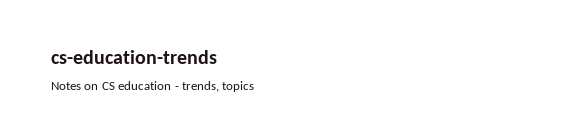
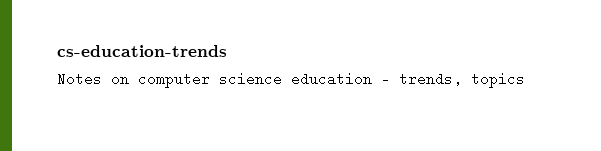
- Notes on CS education - trends, topics
+ Notes on computer science education - trends, topics

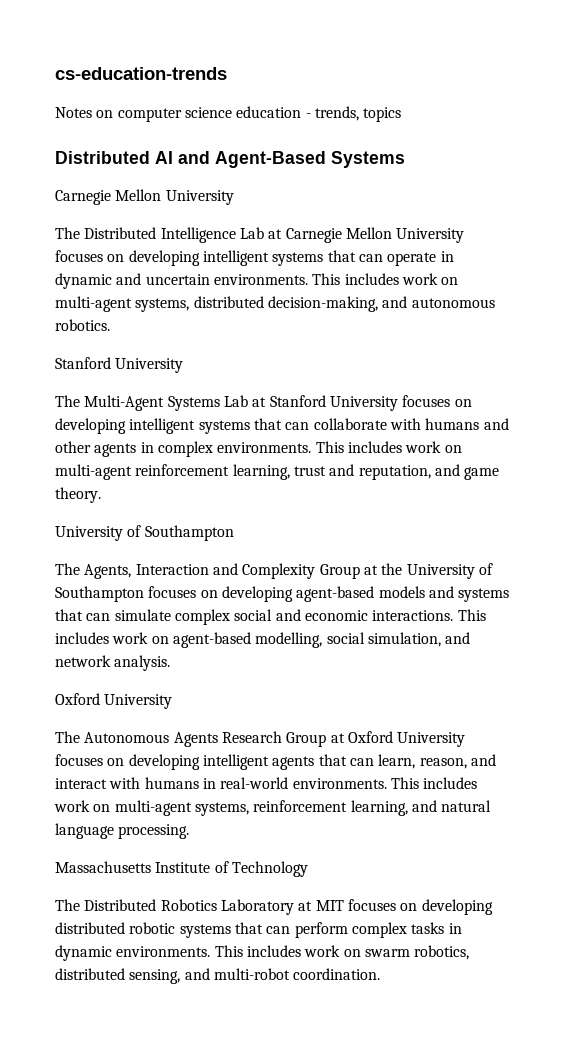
+ Distributed AI and Agent-Based Systems
+ Carnegie Mellon University
+ The Distributed Intelligence Lab at Carnegie Mellon University focuses on developing intelligent systems that can operate in dynamic and uncertain environments. This includes work on multi-agent systems, distributed decision-making, and autonomous robotics.
+ Stanford University
+ The Multi-Agent Systems Lab at Stanford University focuses on developing intelligent systems that can collaborate with humans and other agents in complex environments. This includes work on multi-agent reinforcement learning, trust and reputation, and game theory.
+ University of Southampton
+ The Agents, Interaction and Complexity Group at the University of Southampton focuses on developing agent-based models and systems that can simulate complex social and economic interactions. This includes work on agent-based modelling, social simulation, and network analysis.
+ Oxford University
+ The Autonomous Agents Research Group at Oxford University focuses on developing intelligent agents that can learn, reason, and interact with humans in real-world environments. This includes work on multi-agent systems, reinforcement learning, and natural language processing.
+ Massachusetts Institute of Technology
+ The Distributed Robotics Laboratory at MIT focuses on developing distributed robotic systems that can perform complex tasks in dynamic environments. This includes work on swarm robotics, distributed sensing, and multi-robot coordination.

